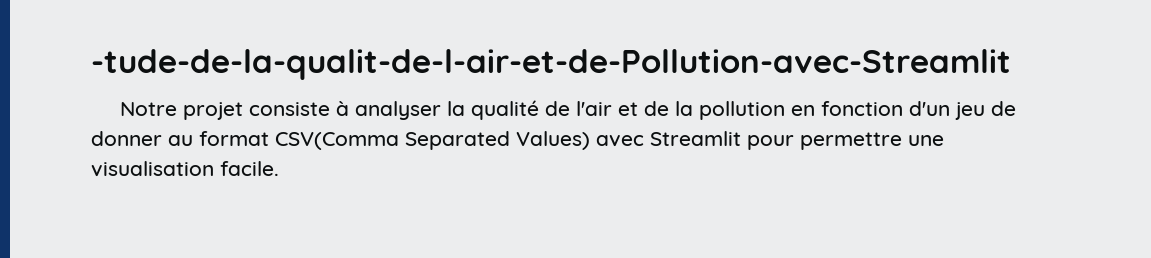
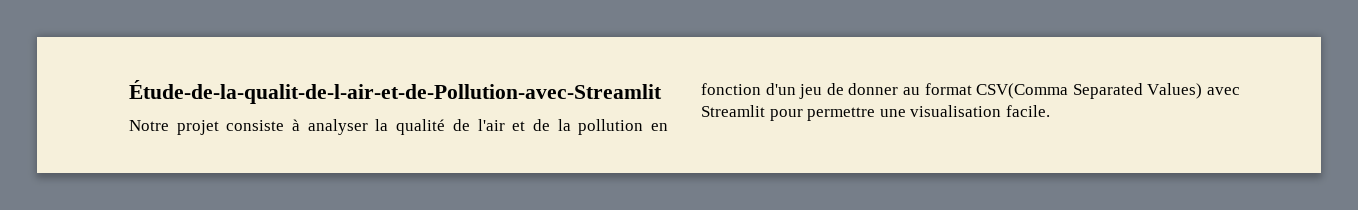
- -tude-de-la-qualit-de-l-air-et-de-Pollution-avec-Streamlit
+ Étude-de-la-qualit-de-l-air-et-de-Pollution-avec-Streamlit

